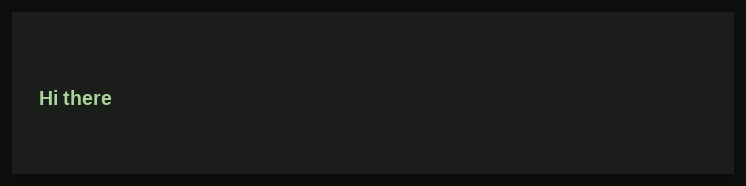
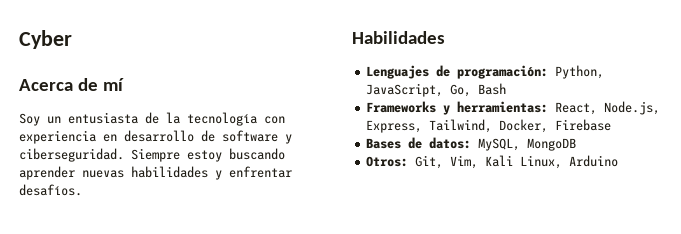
- Hi there
+ Cyber
+ Acerca de mí
+ Soy un entusiasta de la tecnología con experiencia en desarrollo de software y ciberseguridad. Siempre estoy buscando aprender nuevas habilidades y enfrentar desafíos.
+ Habilidades
+ Lenguajes de programación: Python, JavaScript, Go, Bash
+ Frameworks y herramientas: React, Node.js, Express, Tailwind, Docker, Firebase
+ Bases de datos: MySQL, MongoDB
+ Otros: Git, Vim, Kali Linux, Arduino

